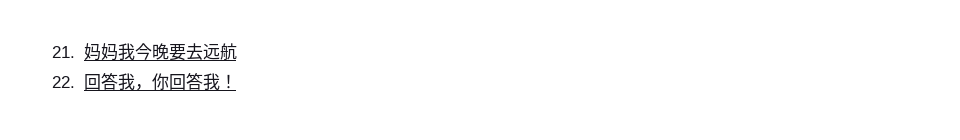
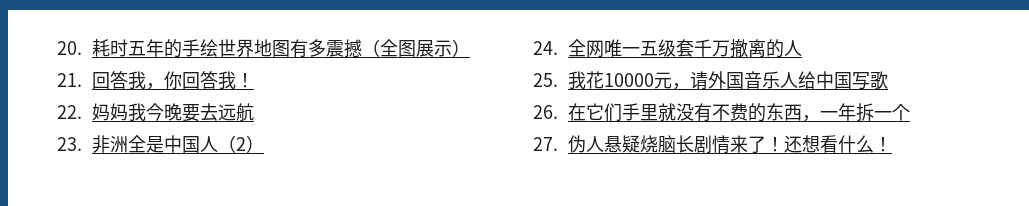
- 21.妈妈我今晚要去远航
+ 20.耗时五年的手绘世界地图有多震撼（全图展示）
+ 21.回答我，你回答我！
+ 22.妈妈我今晚要去远航
- 22.回答我，你回答我！
+ 23.非洲全是中国人（2）
+ 24.全网唯一五级套千万撤离的人
+ 25.我花10000元，请外国音乐人给中国写歌
+ 26.在它们手里就没有不费的东西，一年拆一个
+ 27.伪人悬疑烧脑长剧情来了！还想看什么！

